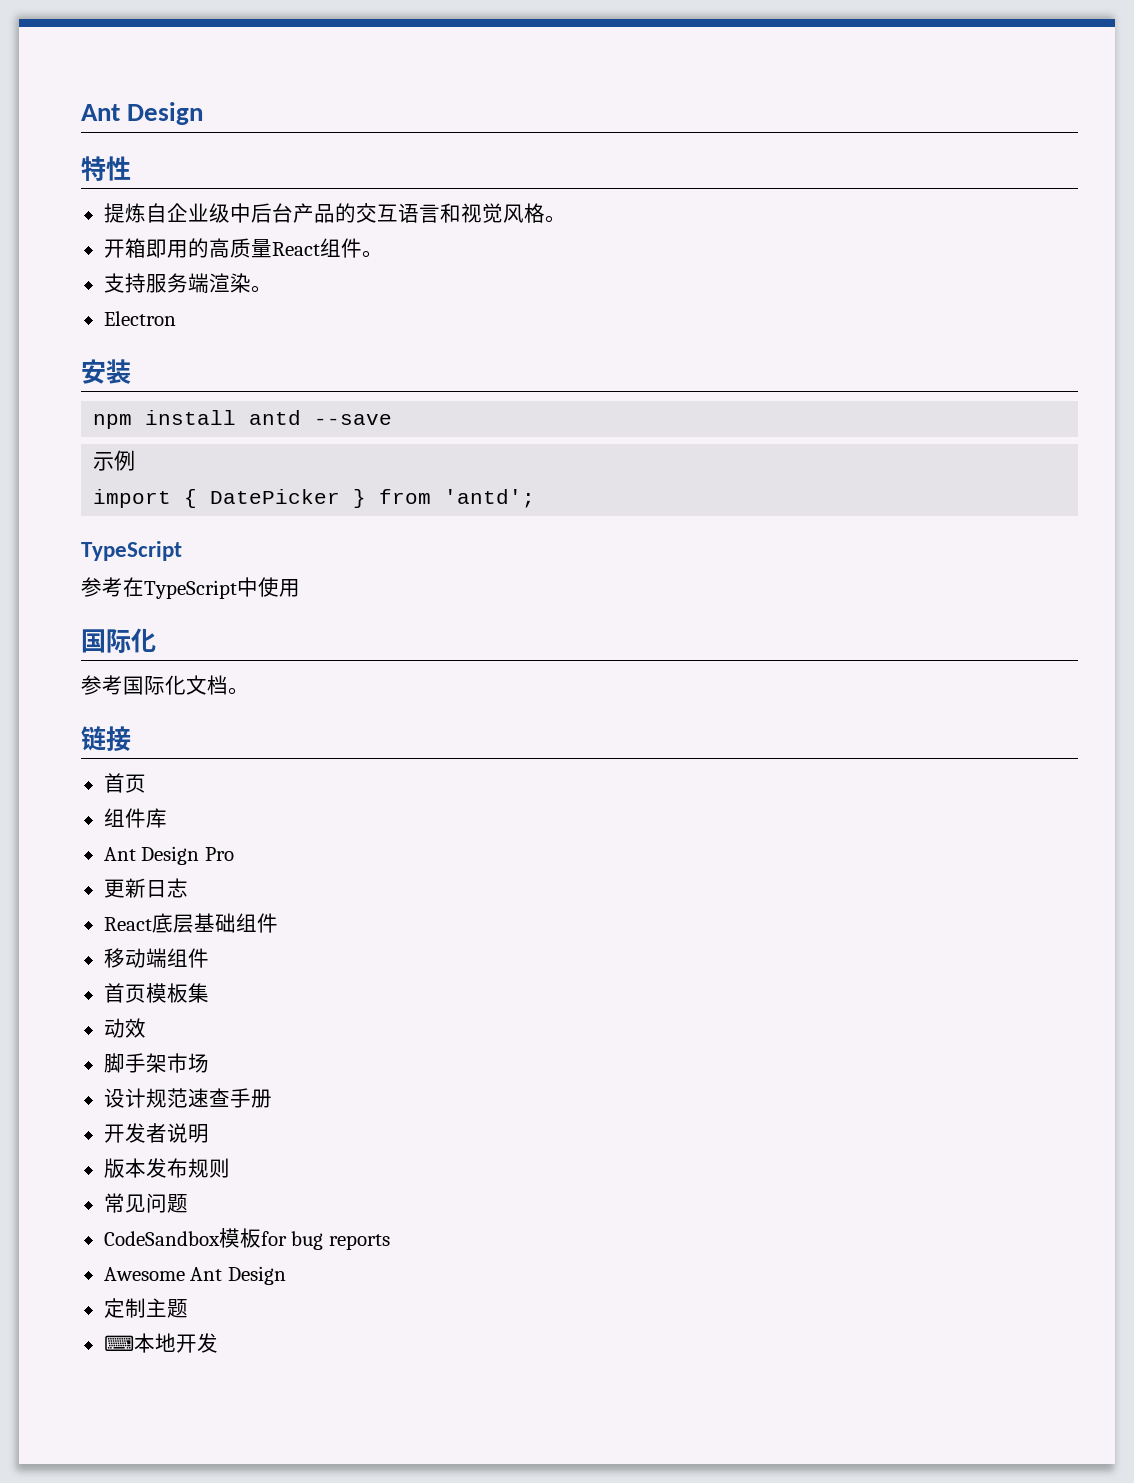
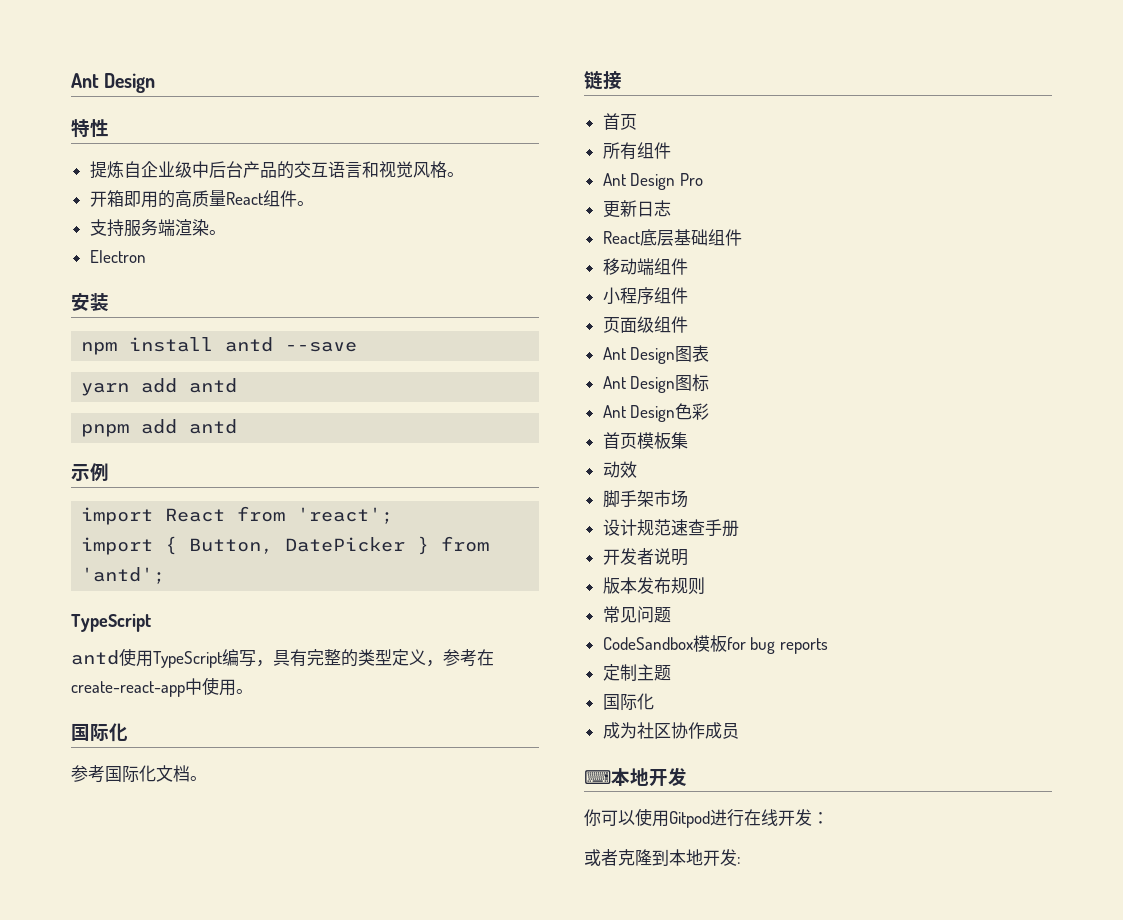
+ yarn add antd
+ pnpm add antd
  示例
+ import React from 'react';
- import { DatePicker } from 'antd';
+ import { Button, DatePicker } from 'antd';
- 参考在TypeScript中使用
+ antd使用TypeScript编写，具有完整的类型定义，参考在create-react-app中使用。
- 组件库
+ 所有组件
+ 小程序组件
+ 页面级组件
+ Ant Design图表
+ Ant Design图标
+ Ant Design色彩
- Awesome Ant Design
  定制主题
+ 国际化
+ 成为社区协作成员
  ⌨本地开发
+ 你可以使用Gitpod进行在线开发：
+ 或者克隆到本地开发:

